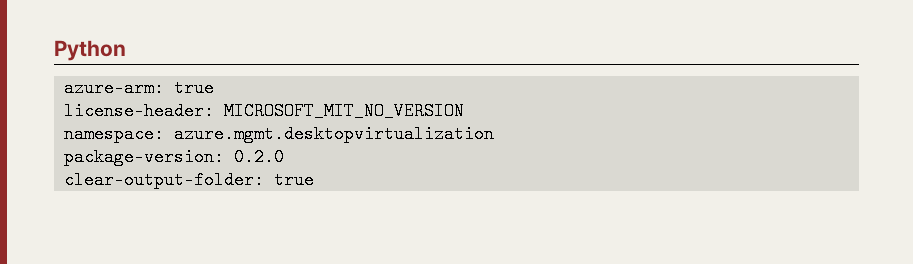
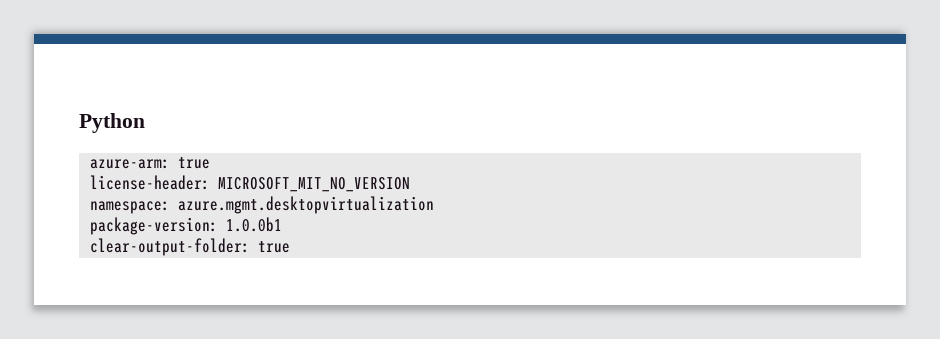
- package-version: 0.2.0
+ package-version: 1.0.0b1

